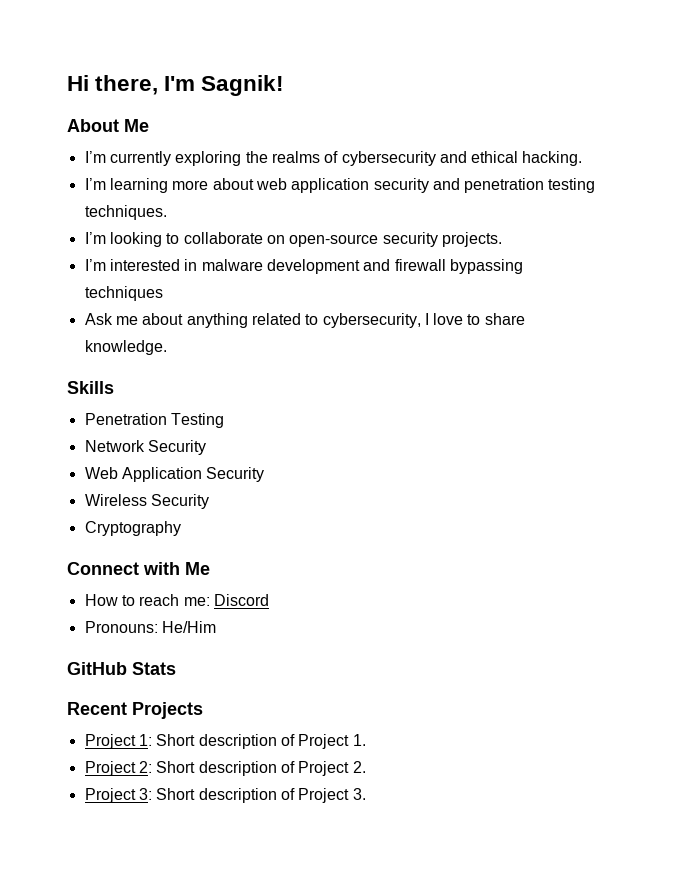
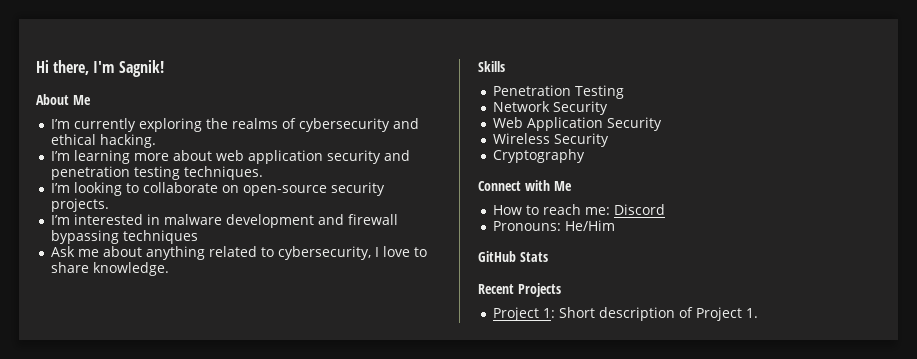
- Project 2: Short description of Project 2.
- Project 3: Short description of Project 3.

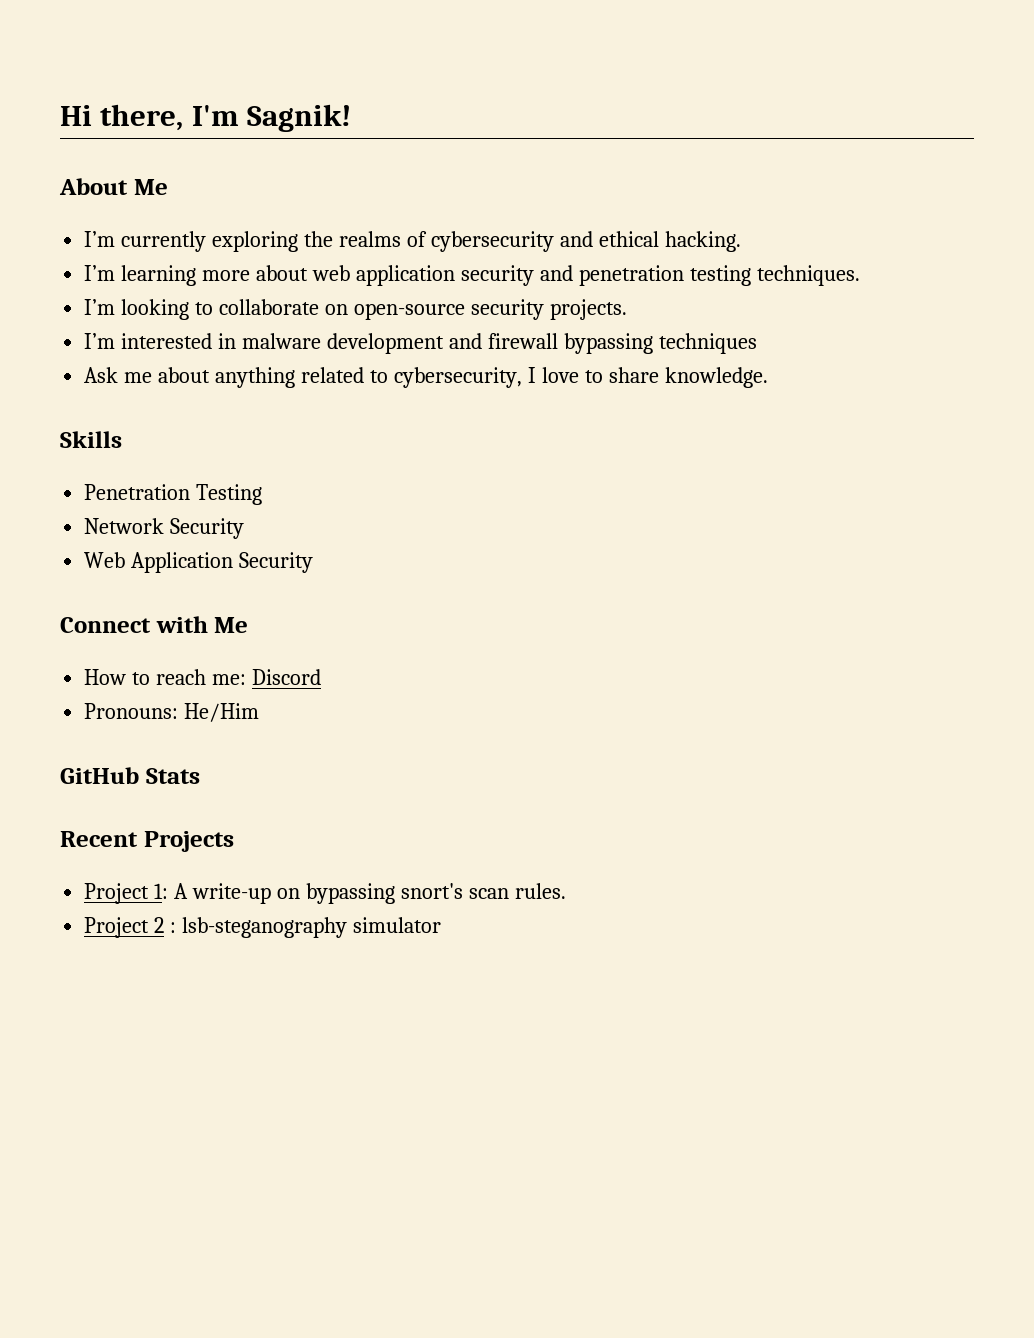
- Wireless Security
- Cryptography
- Project 1: Short description of Project 1.
+ Project 1: A write-up on bypassing snort's scan rules.
+ Project 2 : lsb-steganography simulator

